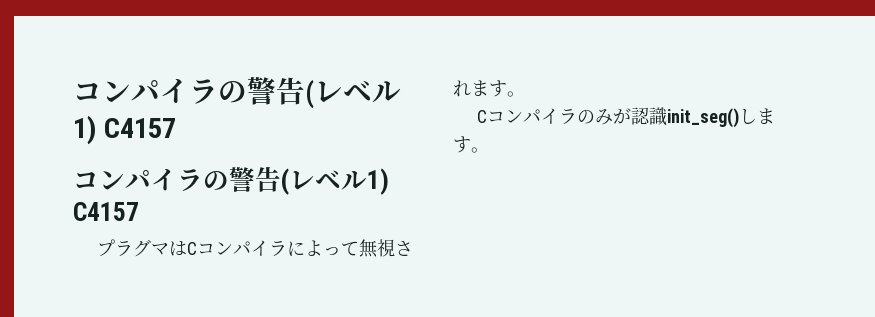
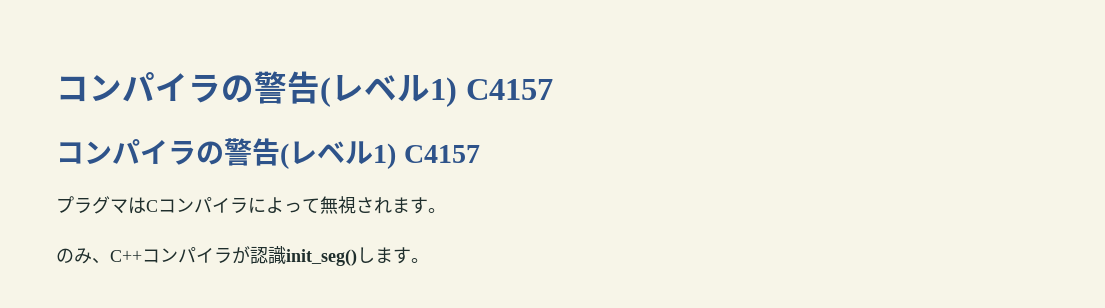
- Cコンパイラのみが認識init_seg()します。
+ のみ、C++コンパイラが認識init_seg()します。

